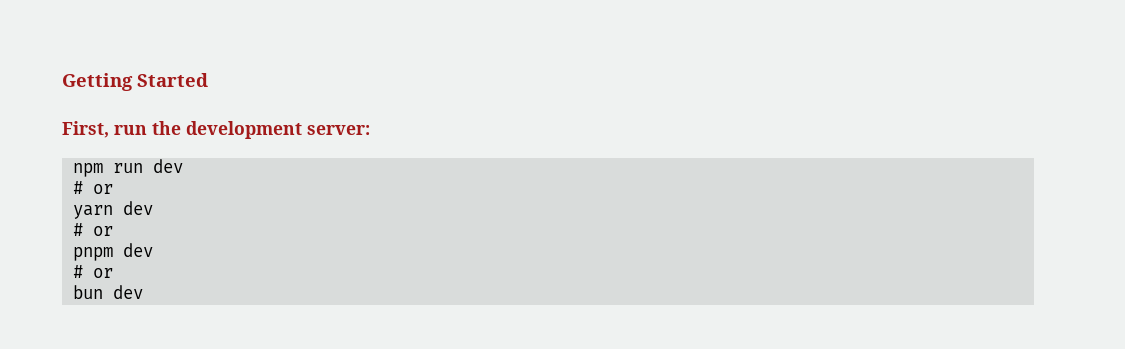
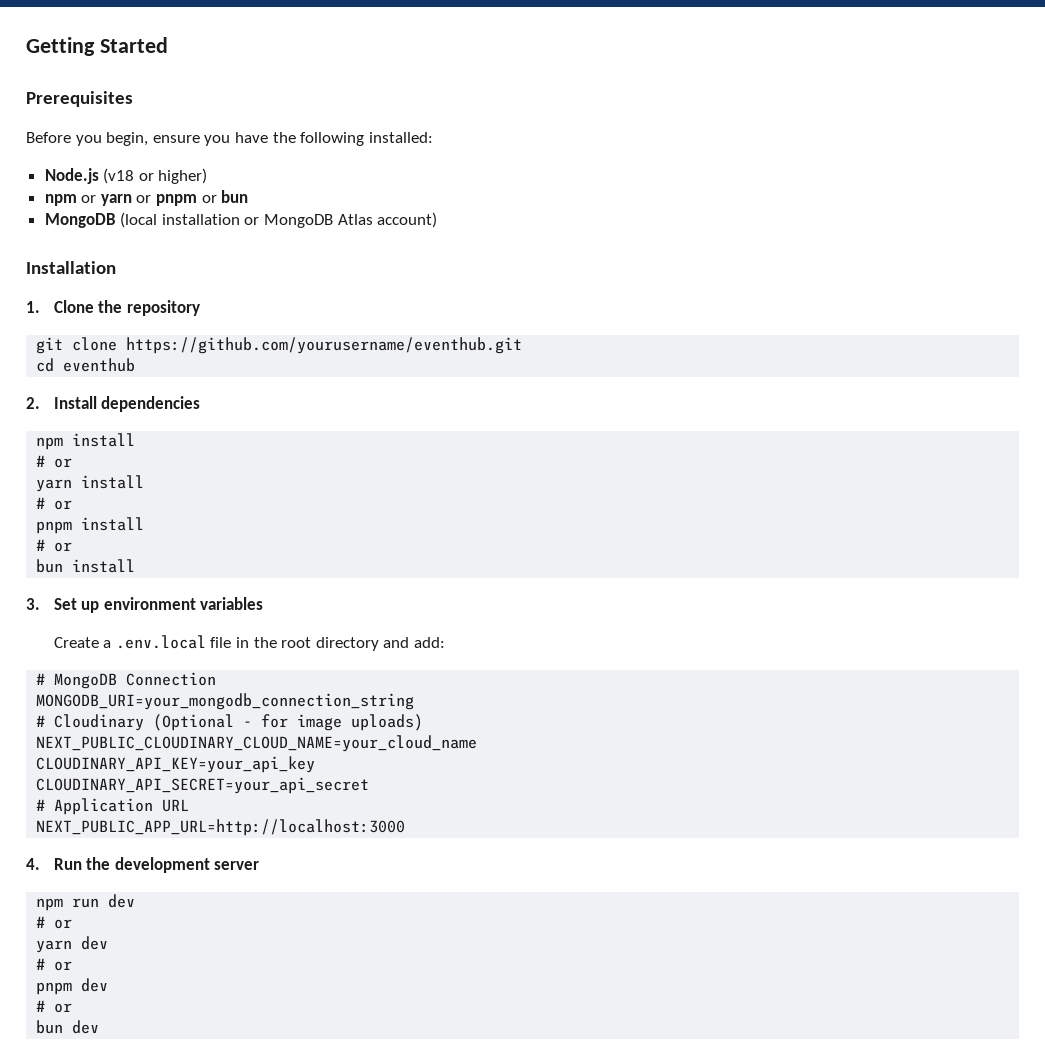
- First, run the development server:
+ Prerequisites
+ Before you begin, ensure you have the following installed:
+ Node.js (v18 or higher)
+ npm or yarn or pnpm or bun
+ MongoDB (local installation or MongoDB Atlas account)
+ Installation
+ 1. Clone the repository
+ git clone https://github.com/yourusername/eventhub.git
+ cd eventhub
+ 2. Install dependencies
+ npm install
+ # or
+ yarn install
+ # or
+ pnpm install
+ # or
+ bun install
+ 3. Set up environment variables
+ Create a .env.local file in the root directory and add:
+ # MongoDB Connection
+ MONGODB_URI=your_mongodb_connection_string
+ # Cloudinary (Optional - for image uploads)
+ NEXT_PUBLIC_CLOUDINARY_CLOUD_NAME=your_cloud_name
+ CLOUDINARY_API_KEY=your_api_key
+ CLOUDINARY_API_SECRET=your_api_secret
+ # Application URL
+ NEXT_PUBLIC_APP_URL=http://localhost:3000
+ 4. Run the development server

